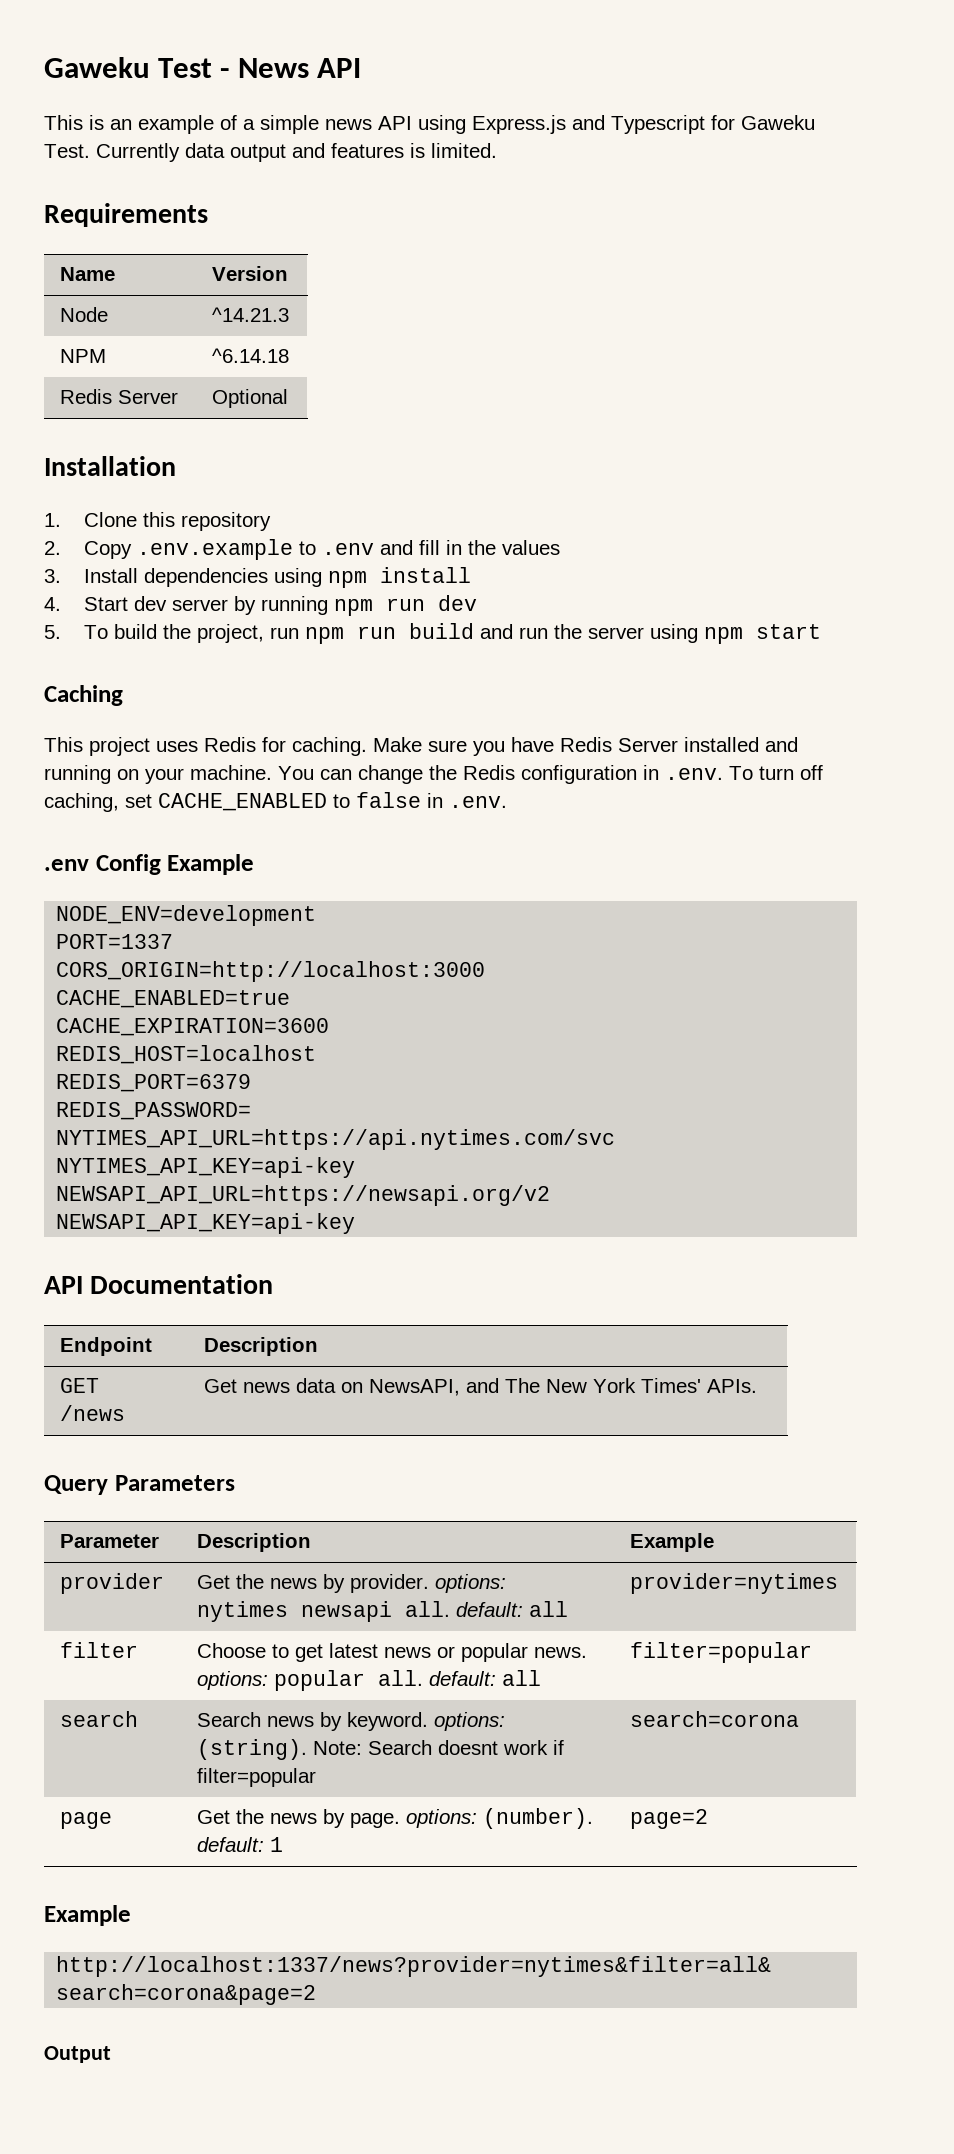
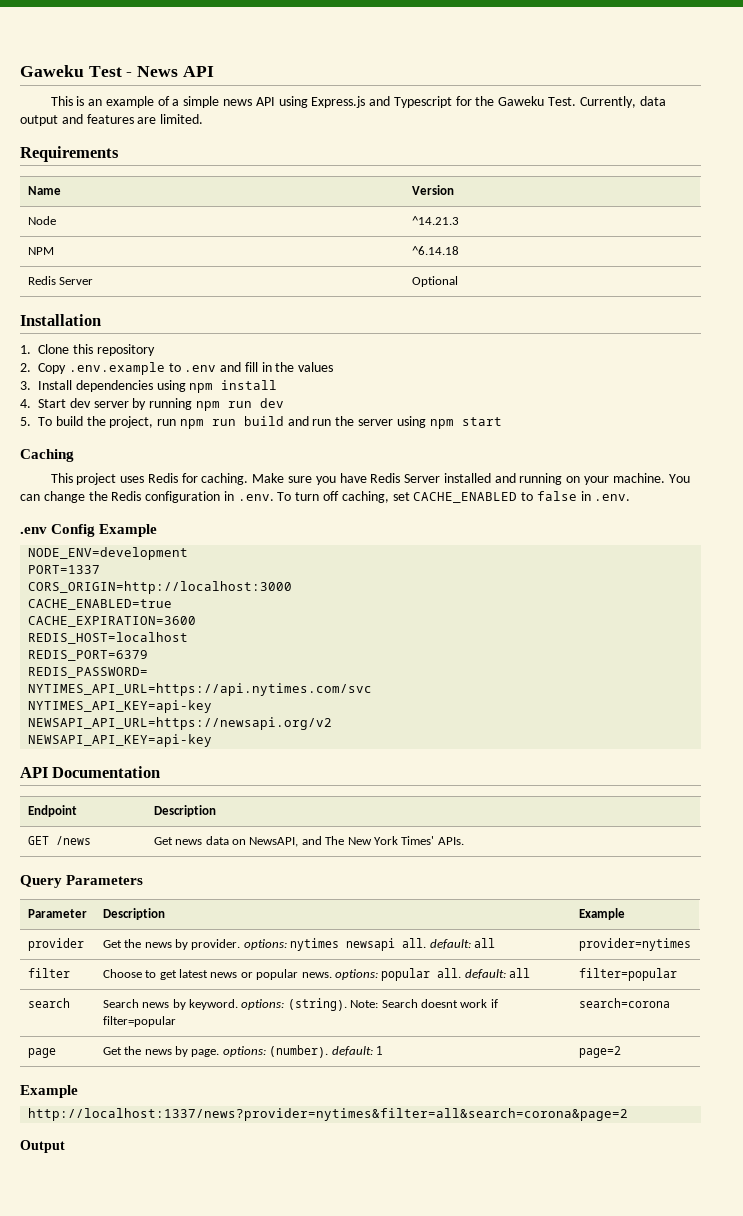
- This is an example of a simple news API using Express.js and Typescript for Gaweku Test.
+ This is an example of a simple news API using Express.js and Typescript for the Gaweku Test.
- Currently data output and features is limited.
+ Currently, data output and features are limited.

